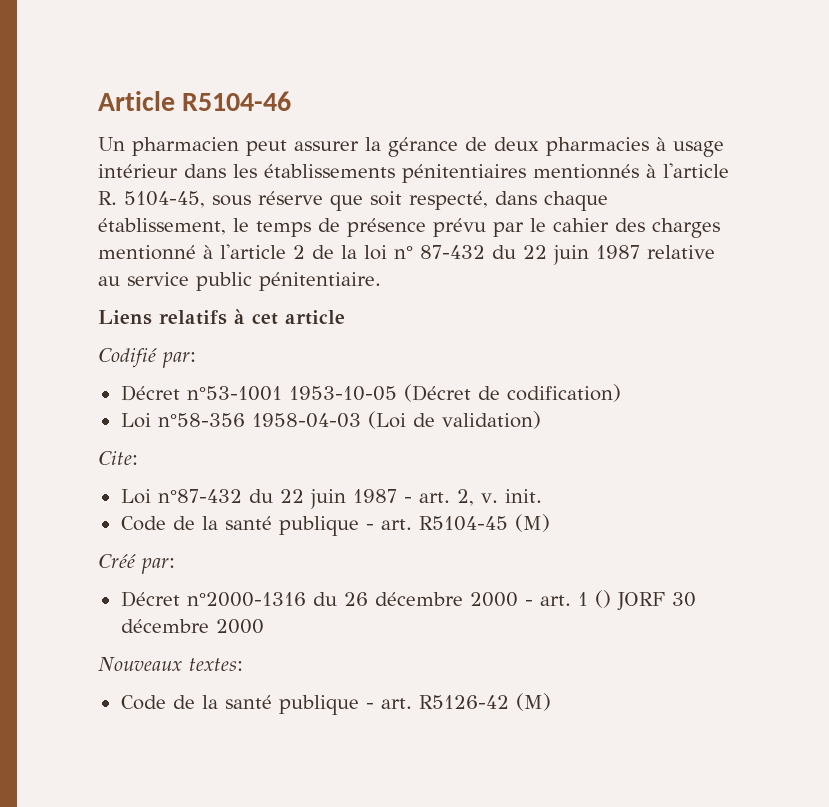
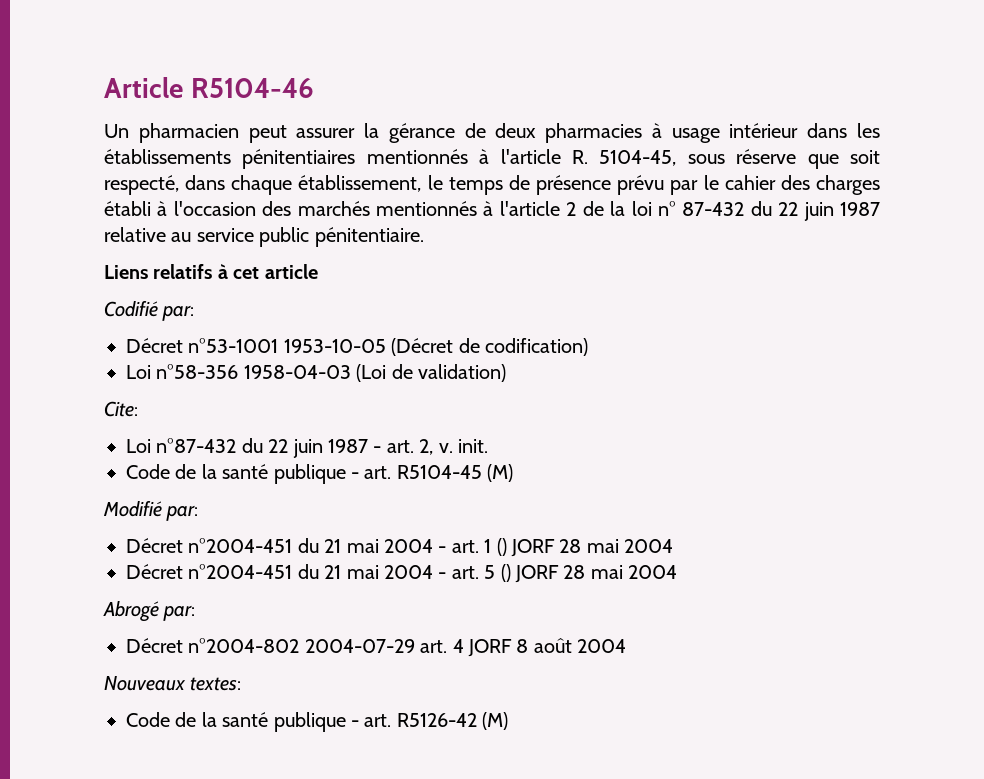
- Un pharmacien peut assurer la gérance de deux pharmacies à usage intérieur dans les établissements pénitentiaires mentionnés à l'article R. 5104-45, sous réserve que soit respecté, dans chaque établissement, le temps de présence prévu par le cahier des charges mentionné à l'article 2 de la loi n° 87-432 du 22 juin 1987 relative au service public pénitentiaire.
+ Un pharmacien peut assurer la gérance de deux pharmacies à usage intérieur dans les établissements pénitentiaires mentionnés à l'article R. 5104-45, sous réserve que soit respecté, dans chaque établissement, le temps de présence prévu par le cahier des charges établi à l'occasion des marchés mentionnés à l'article 2 de la loi n° 87-432 du 22 juin 1987 relative au service public pénitentiaire.
- Créé par:
- Décret n°2000-1316 du 26 décembre 2000 - art. 1 () JORF 30 décembre 2000
+ Modifié par:
+ Décret n°2004-451 du 21 mai 2004 - art. 1 () JORF 28 mai 2004
+ Décret n°2004-451 du 21 mai 2004 - art. 5 () JORF 28 mai 2004
+ Abrogé par:
+ Décret n°2004-802 2004-07-29 art. 4 JORF 8 août 2004

